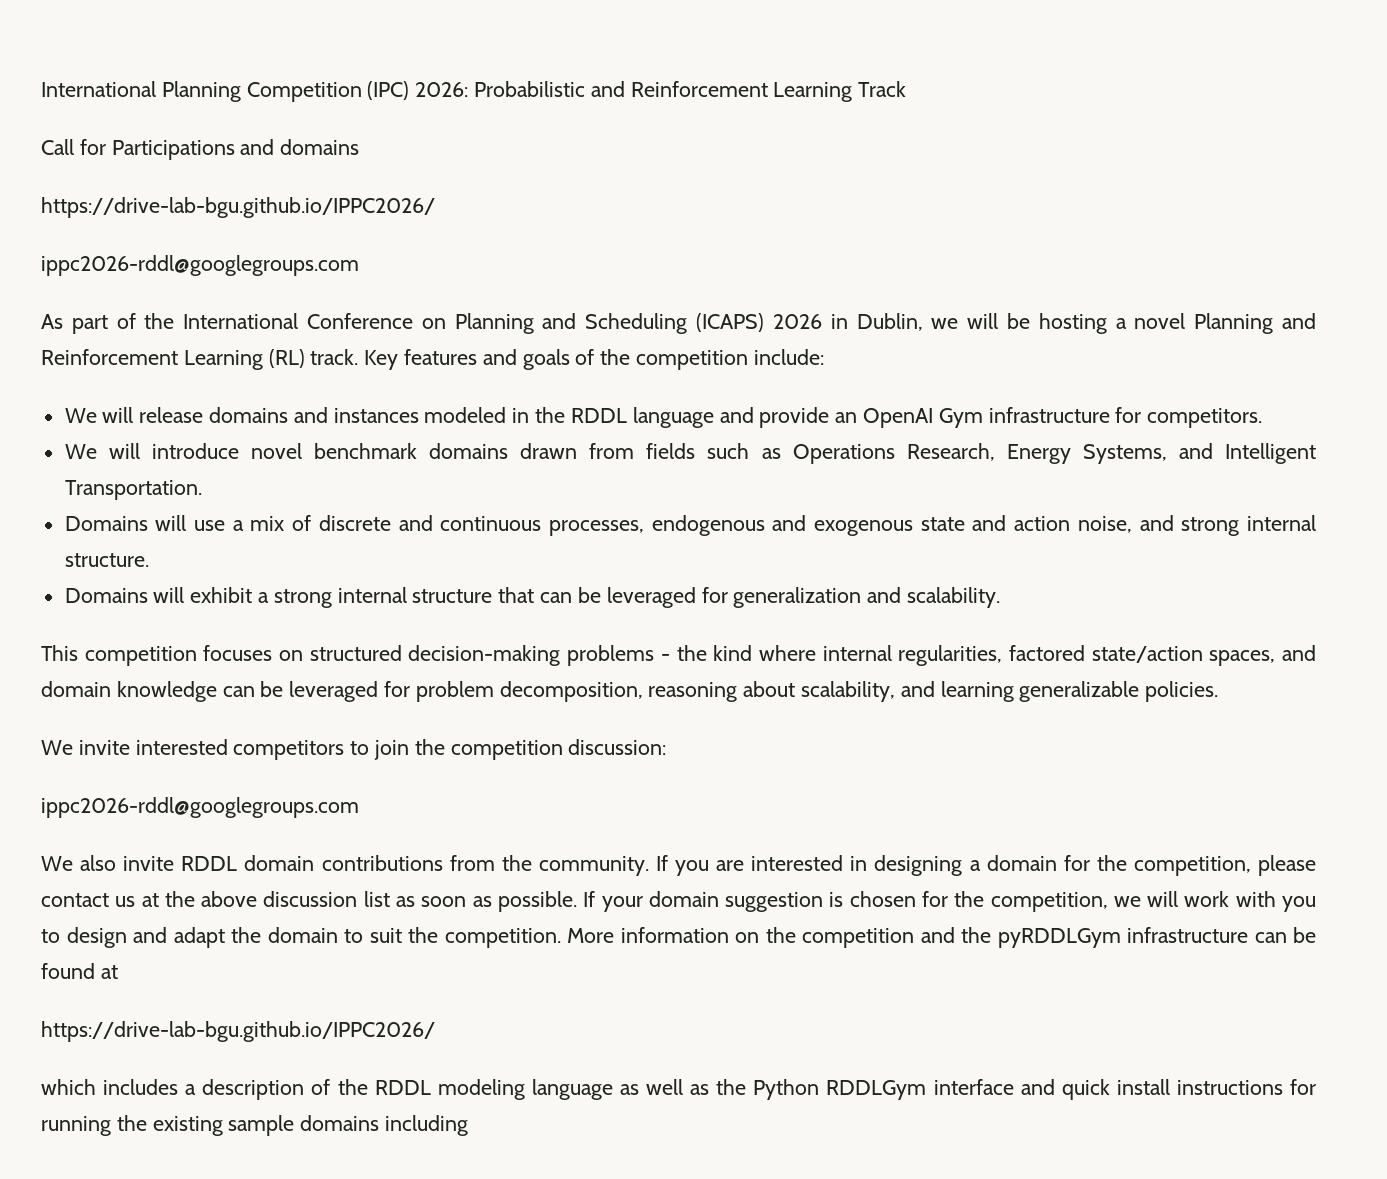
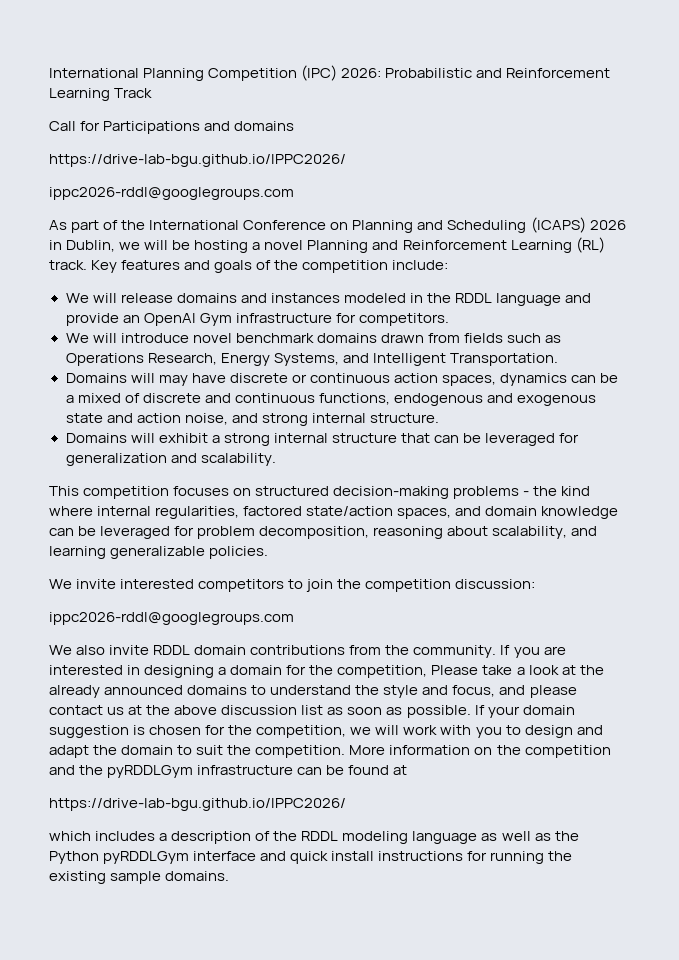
- Domains will use a mix of discrete and continuous processes, endogenous and exogenous state and action noise, and strong internal structure.
+ Domains will may have discrete or continuous action spaces, dynamics can be a mixed of discrete and continuous functions, endogenous and exogenous state and action noise, and strong internal structure.
- If you are interested in designing a domain for the competition, please contact us at the above discussion list as soon as possible.
+ If you are interested in designing a domain for the competition, Please take a look at the already announced domains to understand the style and focus, and please contact us at the above discussion list as soon as possible.
- which includes a description of the RDDL modeling language as well as the Python RDDLGym interface and quick install instructions for running the existing sample domains including
+ which includes a description of the RDDL modeling language as well as the Python pyRDDLGym interface and quick install instructions for running the existing sample domains.

